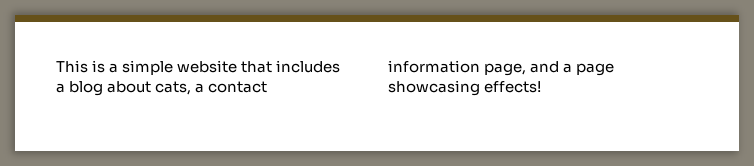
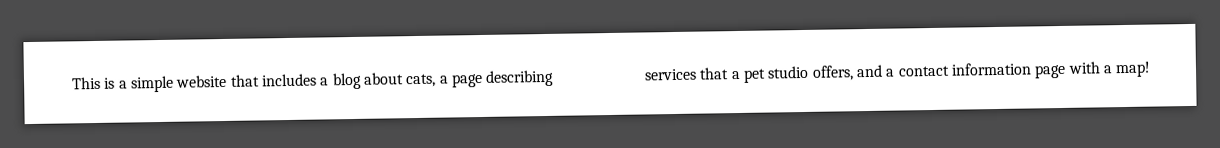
- This is a simple website that includes a blog about cats, a contact information page, and a page showcasing effects!
+ This is a simple website that includes a blog about cats, a page describing services that a pet studio offers, and a contact information page with a map!

